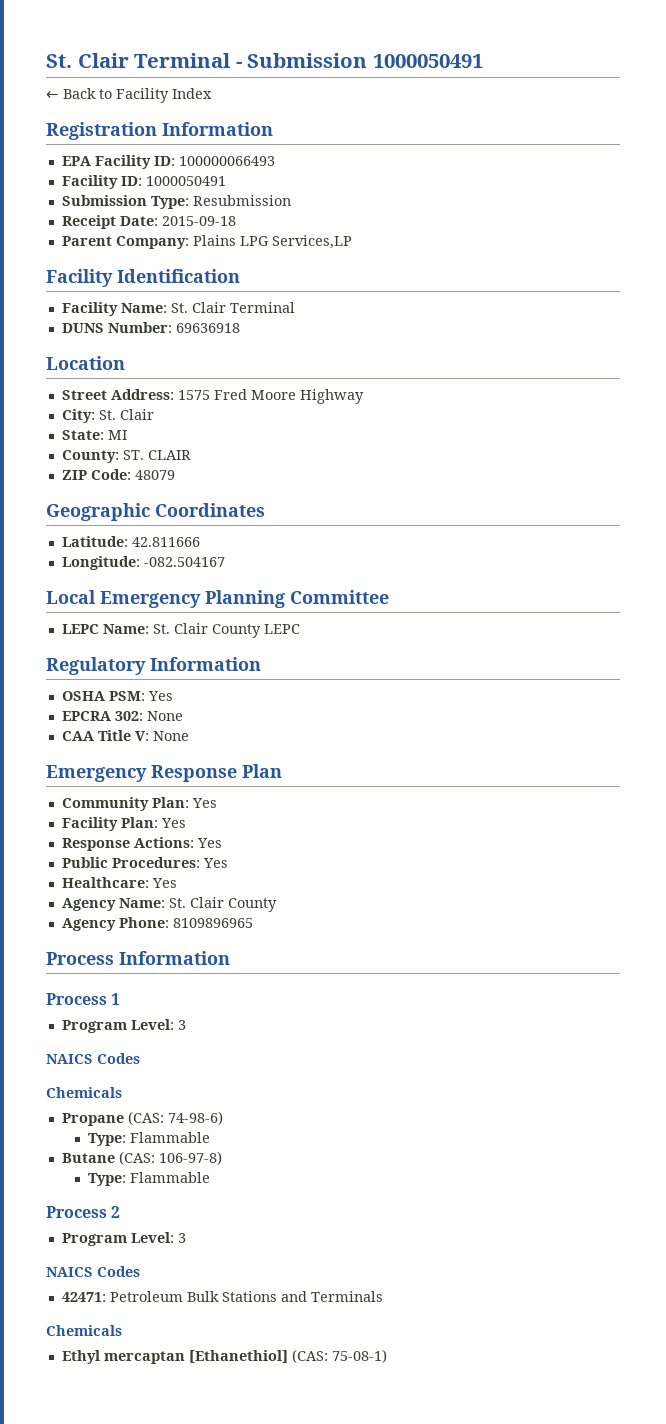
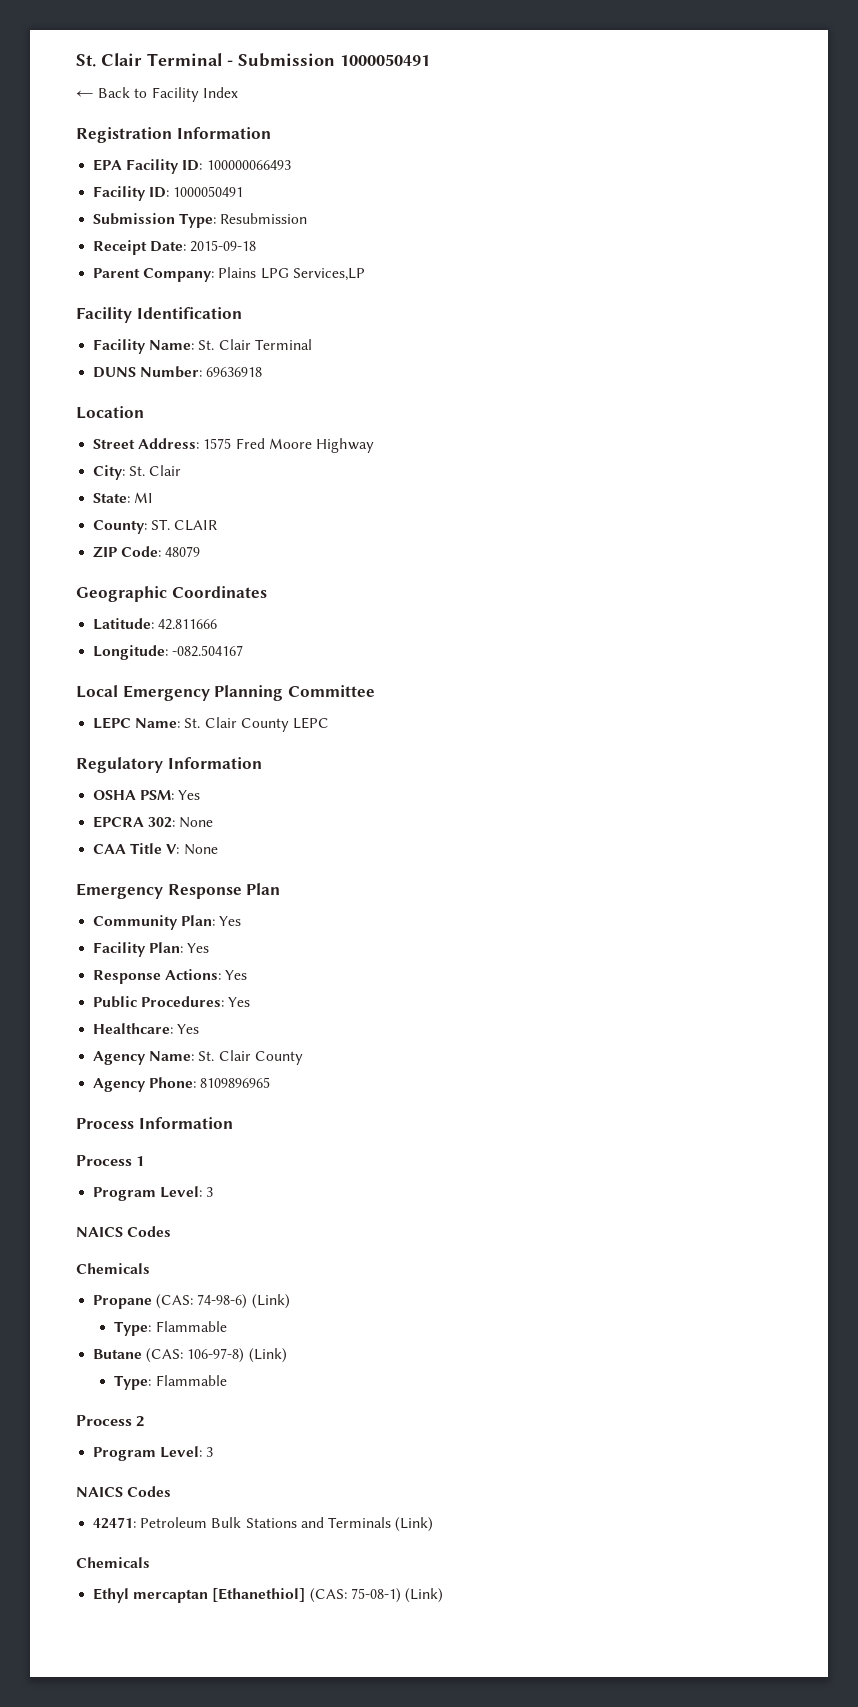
- Propane (CAS: 74-98-6)
+ Propane (CAS: 74-98-6) (Link)
- Butane (CAS: 106-97-8)
+ Butane (CAS: 106-97-8) (Link)
- 42471: Petroleum Bulk Stations and Terminals
+ 42471: Petroleum Bulk Stations and Terminals (Link)
- Ethyl mercaptan [Ethanethiol] (CAS: 75-08-1)
+ Ethyl mercaptan [Ethanethiol] (CAS: 75-08-1) (Link)

